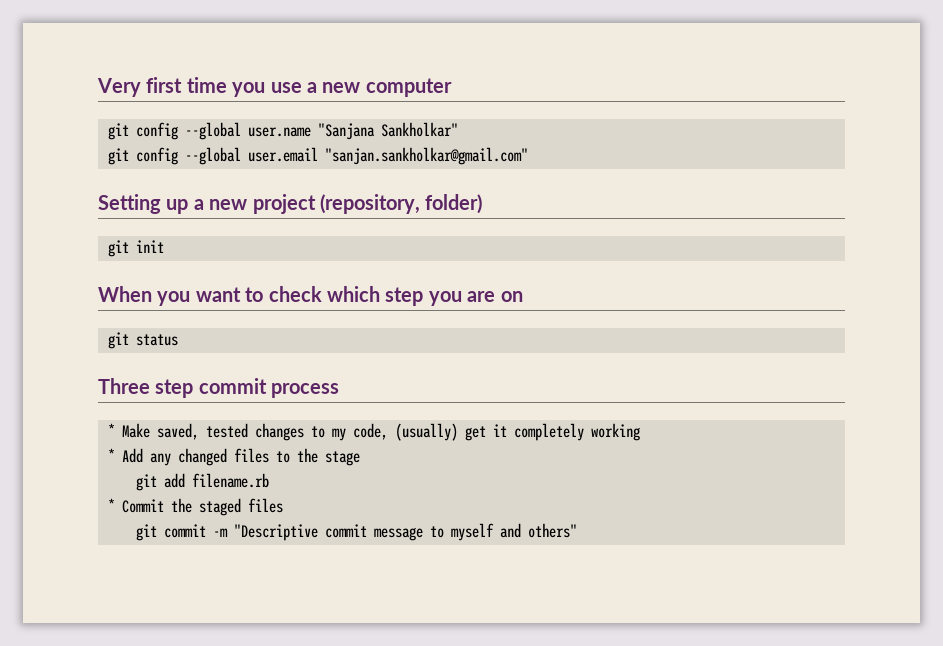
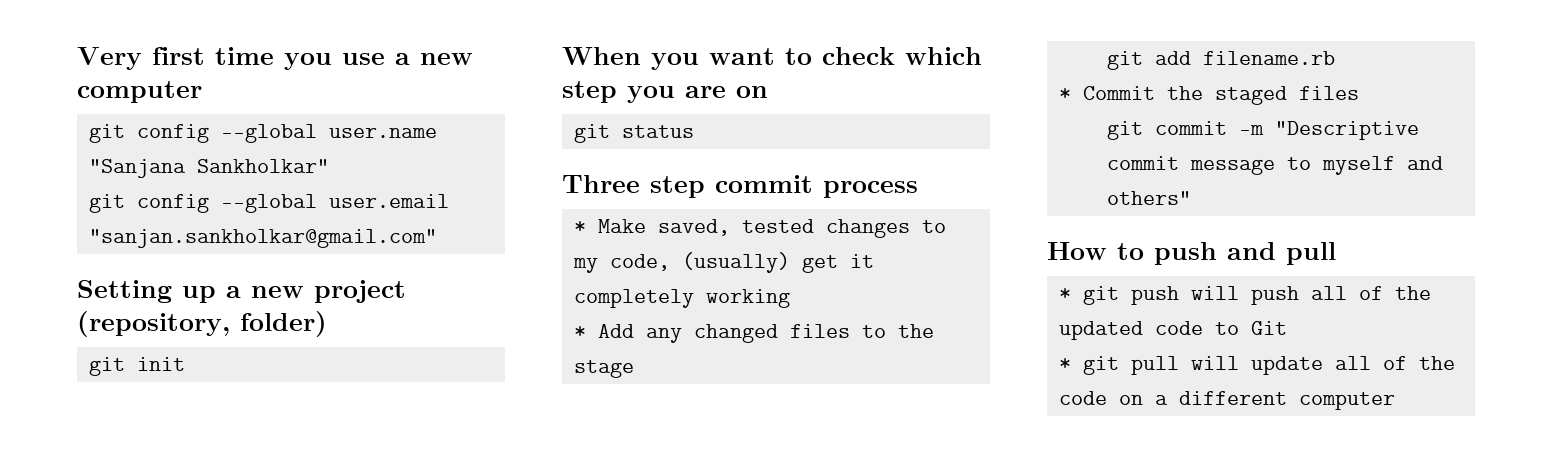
+ How to push and pull
+ * git push will push all of the updated code to Git
+ * git pull will update all of the code on a different computer

